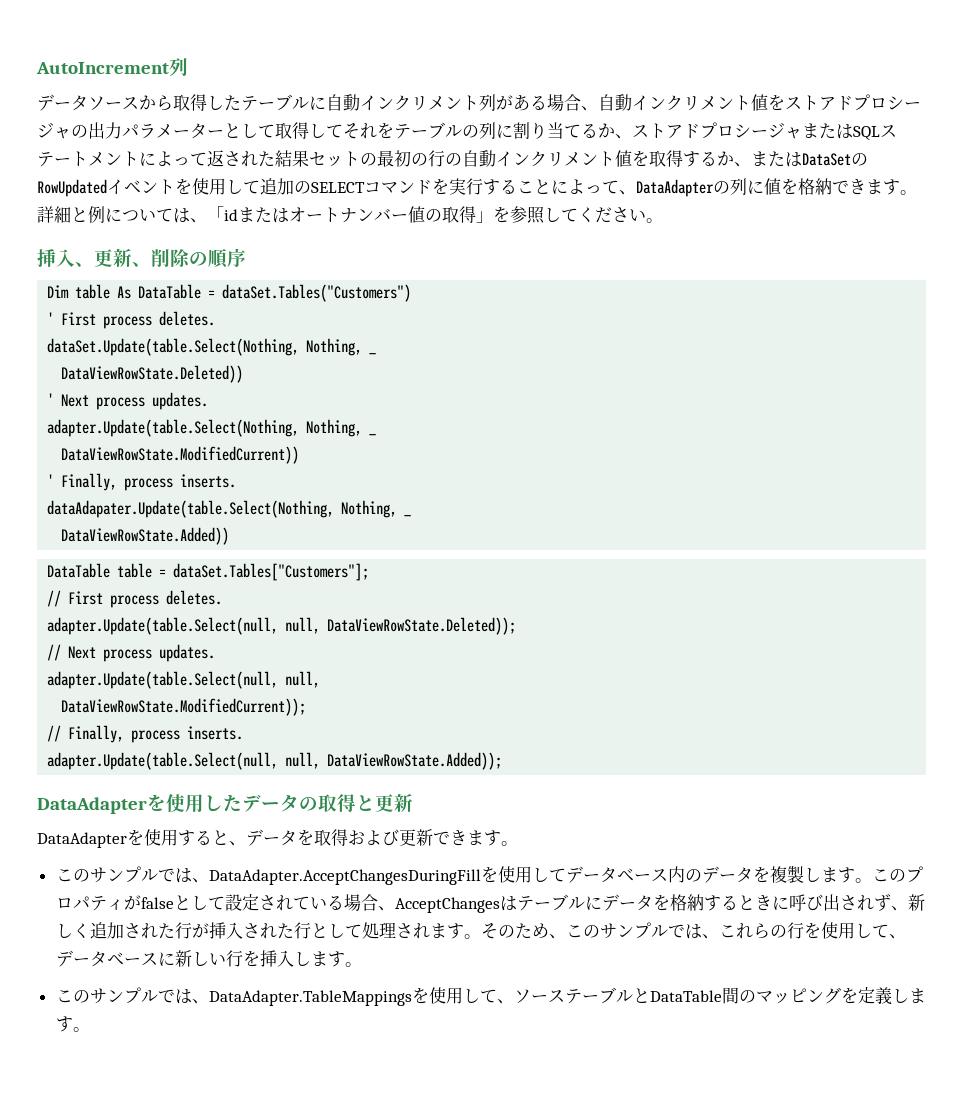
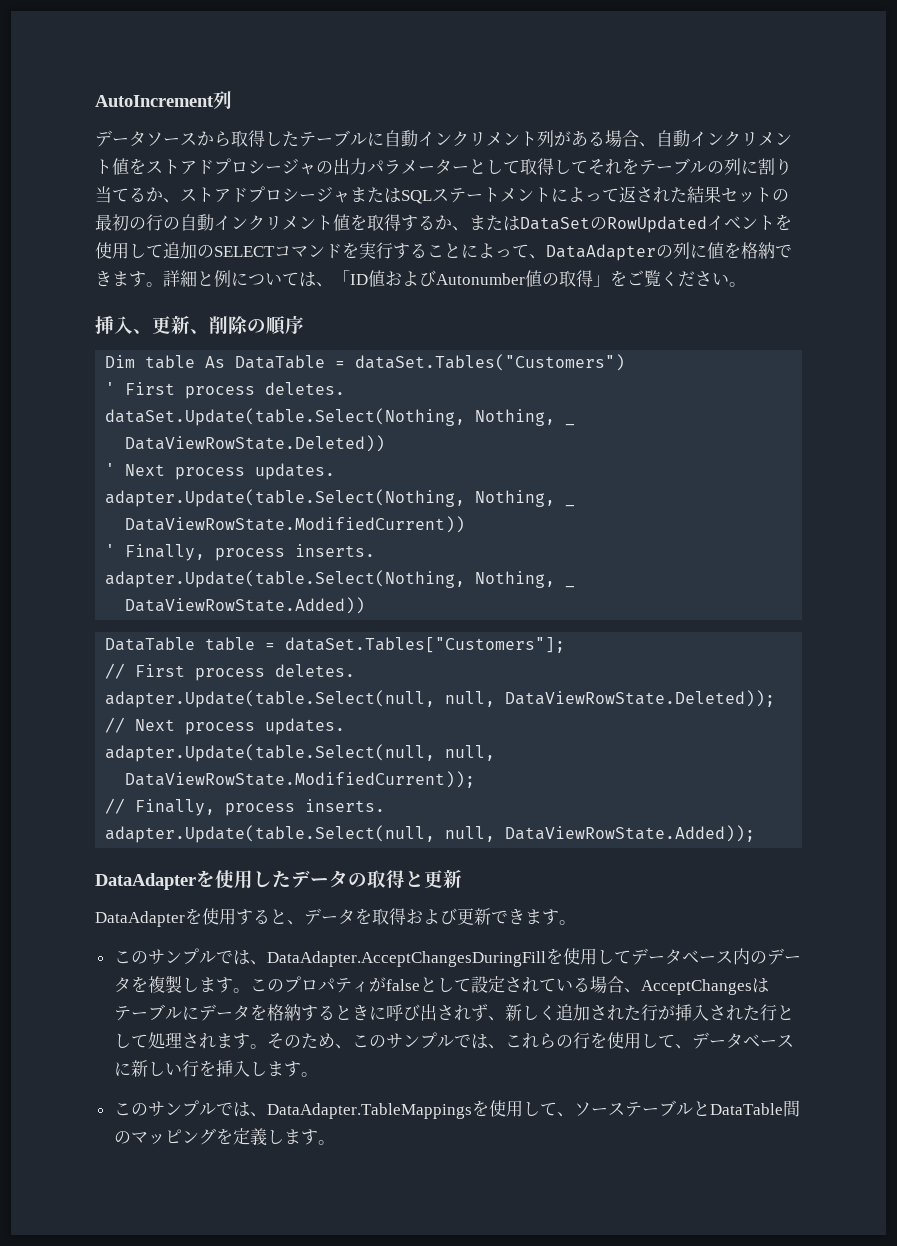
- 詳細と例については、「idまたはオートナンバー値の取得」を参照してください。
+ 詳細と例については、「ID値およびAutonumber値の取得」をご覧ください。
  ' Finally, process inserts.
- dataAdapater.Update(table.Select(Nothing, Nothing, _
+ adapter.Update(table.Select(Nothing, Nothing, _

